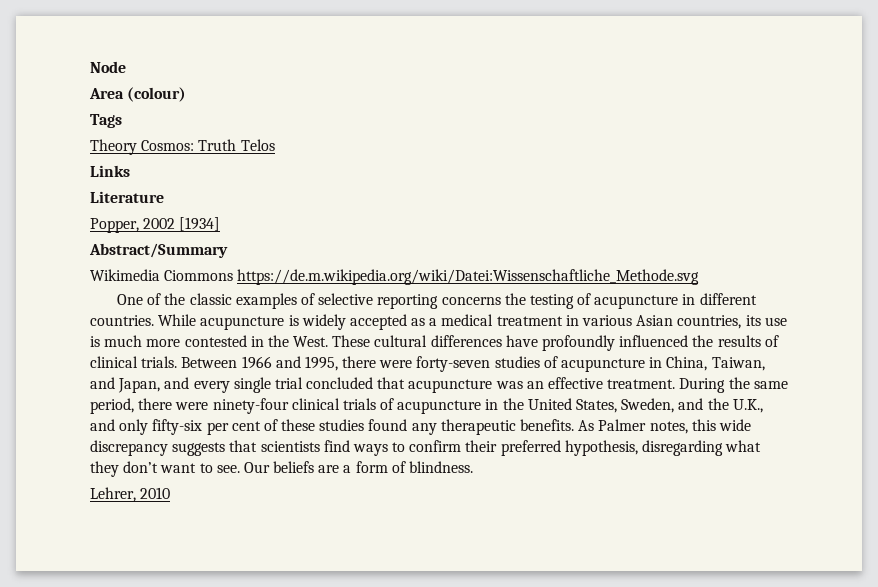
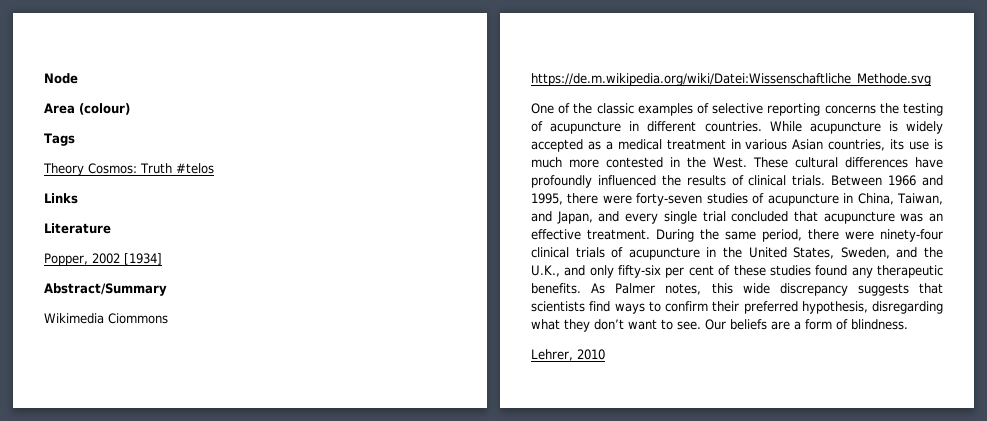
- Theory Cosmos: Truth Telos
+ Theory Cosmos: Truth #telos

